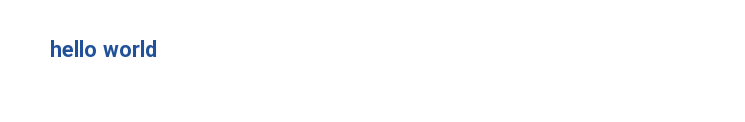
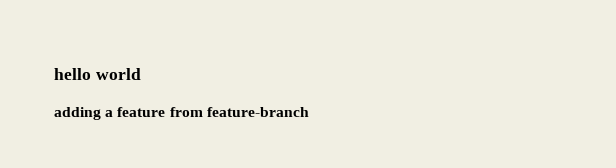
+ adding a feature from feature-branch

